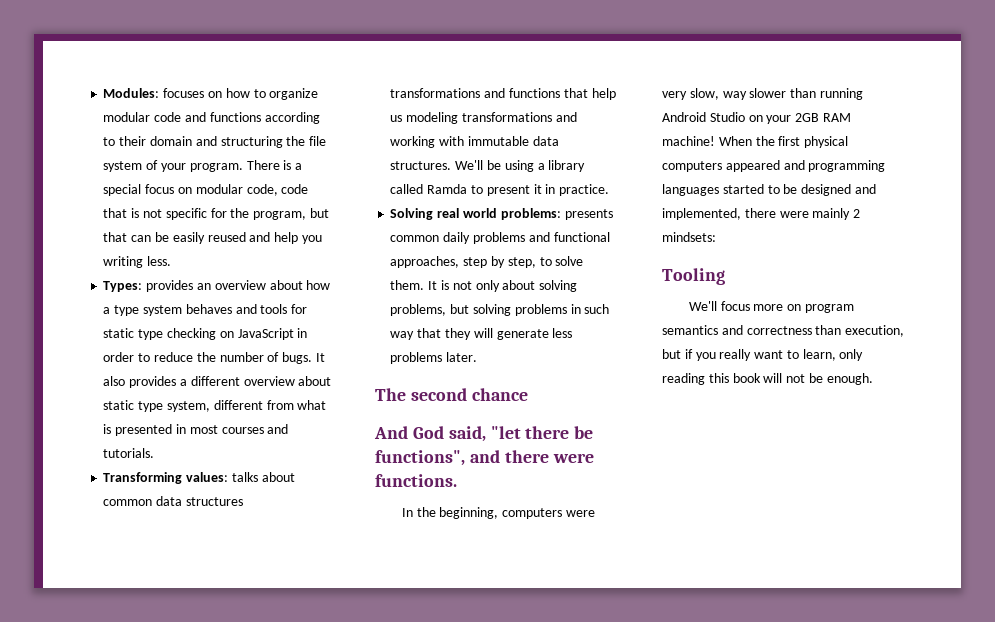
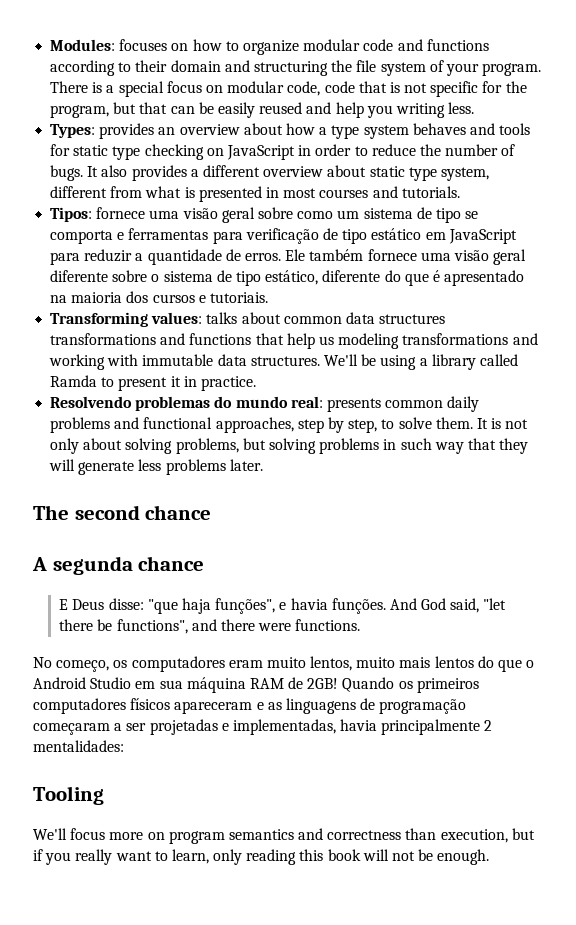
+ Tipos: fornece uma visão geral sobre como um sistema de tipo se comporta e ferramentas para verificação de tipo estático em JavaScript para reduzir a quantidade de erros. Ele também fornece uma visão geral diferente sobre o sistema de tipo estático, diferente do que é apresentado na maioria dos cursos e tutoriais.
- Solving real world problems: presents common daily problems and functional approaches, step by step, to solve them.
+ Resolvendo problemas do mundo real: presents common daily problems and functional approaches, step by step, to solve them.
+ A segunda chance
+ E Deus disse: "que haja funções", e havia funções.
- In the beginning, computers were very slow, way slower than running Android Studio on your 2GB RAM machine! When the first physical computers appeared and programming languages started to be designed and implemented, there were mainly 2 mindsets:
+ No começo, os computadores eram muito lentos, muito mais lentos do que o Android Studio em sua máquina RAM de 2GB! Quando os primeiros computadores físicos apareceram e as linguagens de programação começaram a ser projetadas e implementadas, havia principalmente 2 mentalidades:

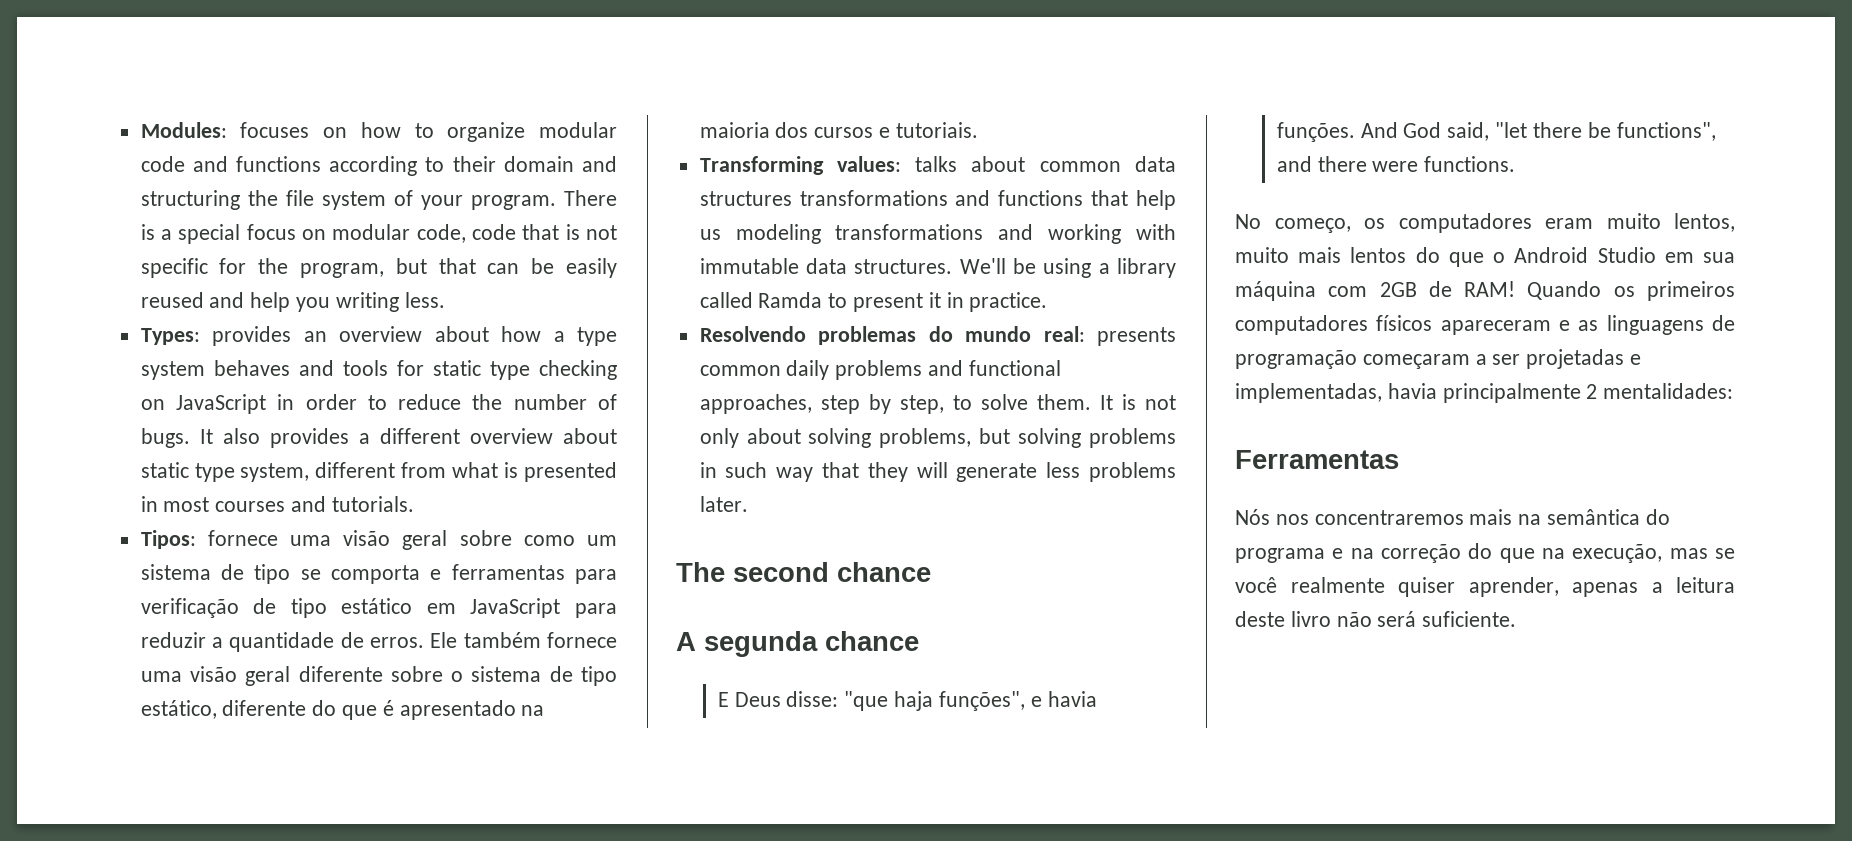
- No começo, os computadores eram muito lentos, muito mais lentos do que o Android Studio em sua máquina RAM de 2GB!
+ No começo, os computadores eram muito lentos, muito mais lentos do que o Android Studio em sua máquina com 2GB de RAM!
- Tooling
- We'll focus more on program semantics and correctness than execution, but if you really want to learn, only reading this book will not be enough.
+ Ferramentas
+ Nós nos concentraremos mais na semântica do programa e na correção do que na execução, mas se você realmente quiser aprender, apenas a leitura deste livro não será suficiente.

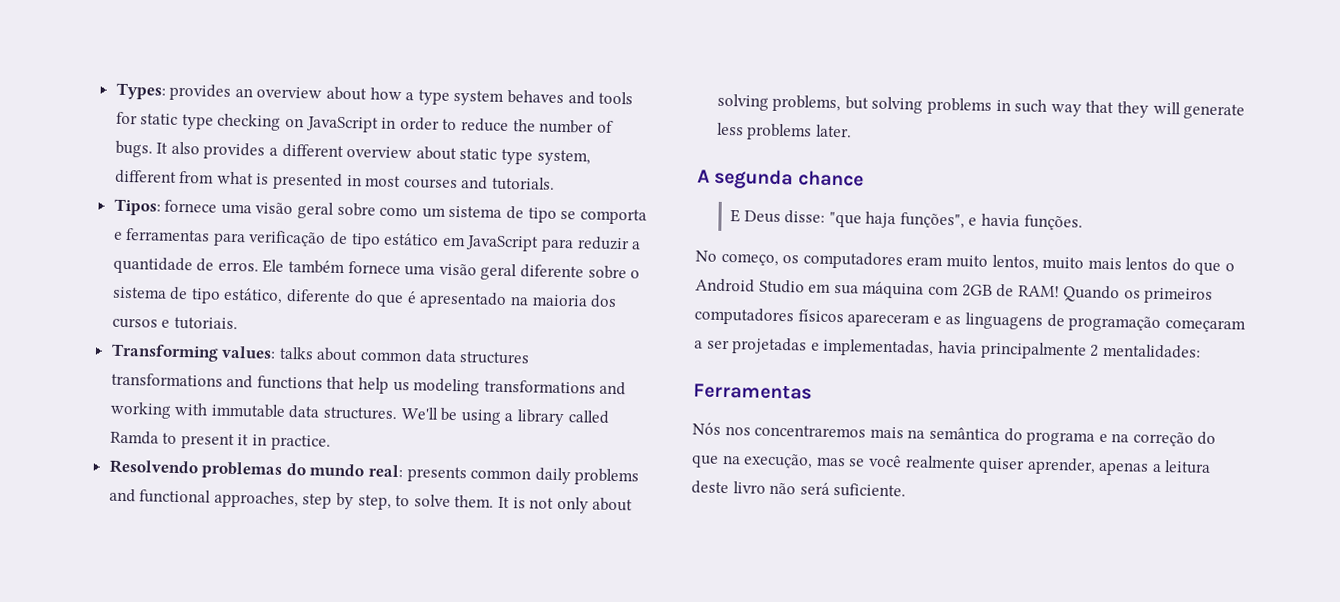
- Modules: focuses on how to organize modular code and functions according to their domain and structuring the file system of your program. There is a special focus on modular code, code that is not specific for the program, but that can be easily reused and help you writing less.
- The second chance
- And God said, "let there be functions", and there were functions.

